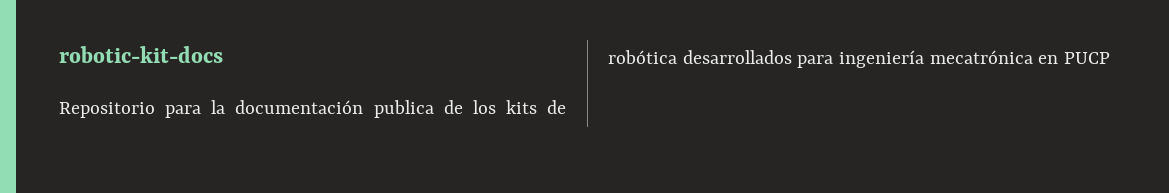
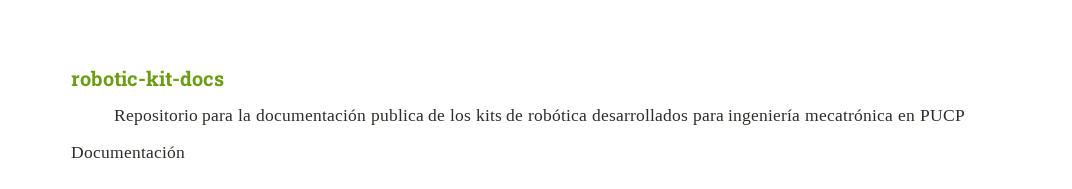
+ Documentación

